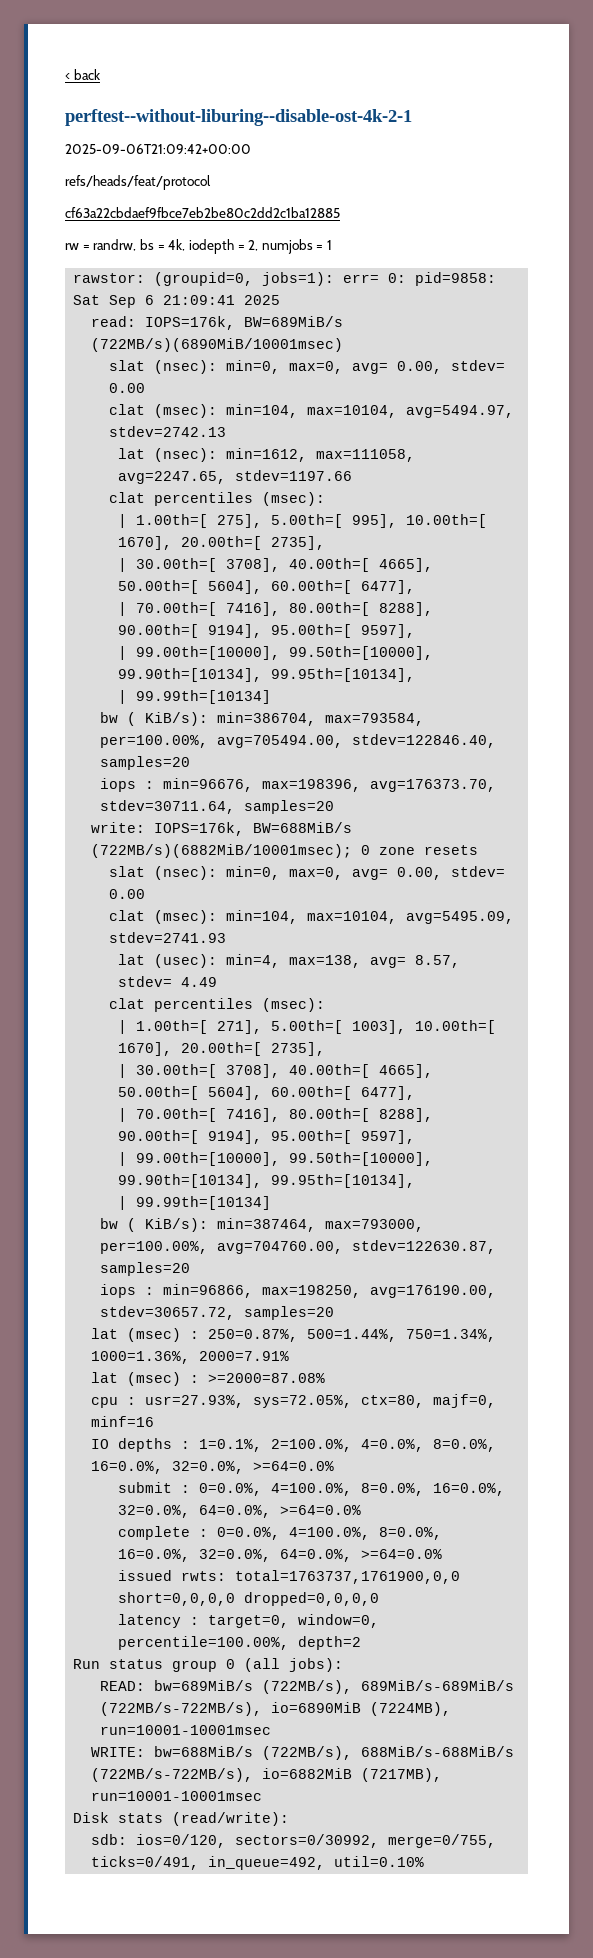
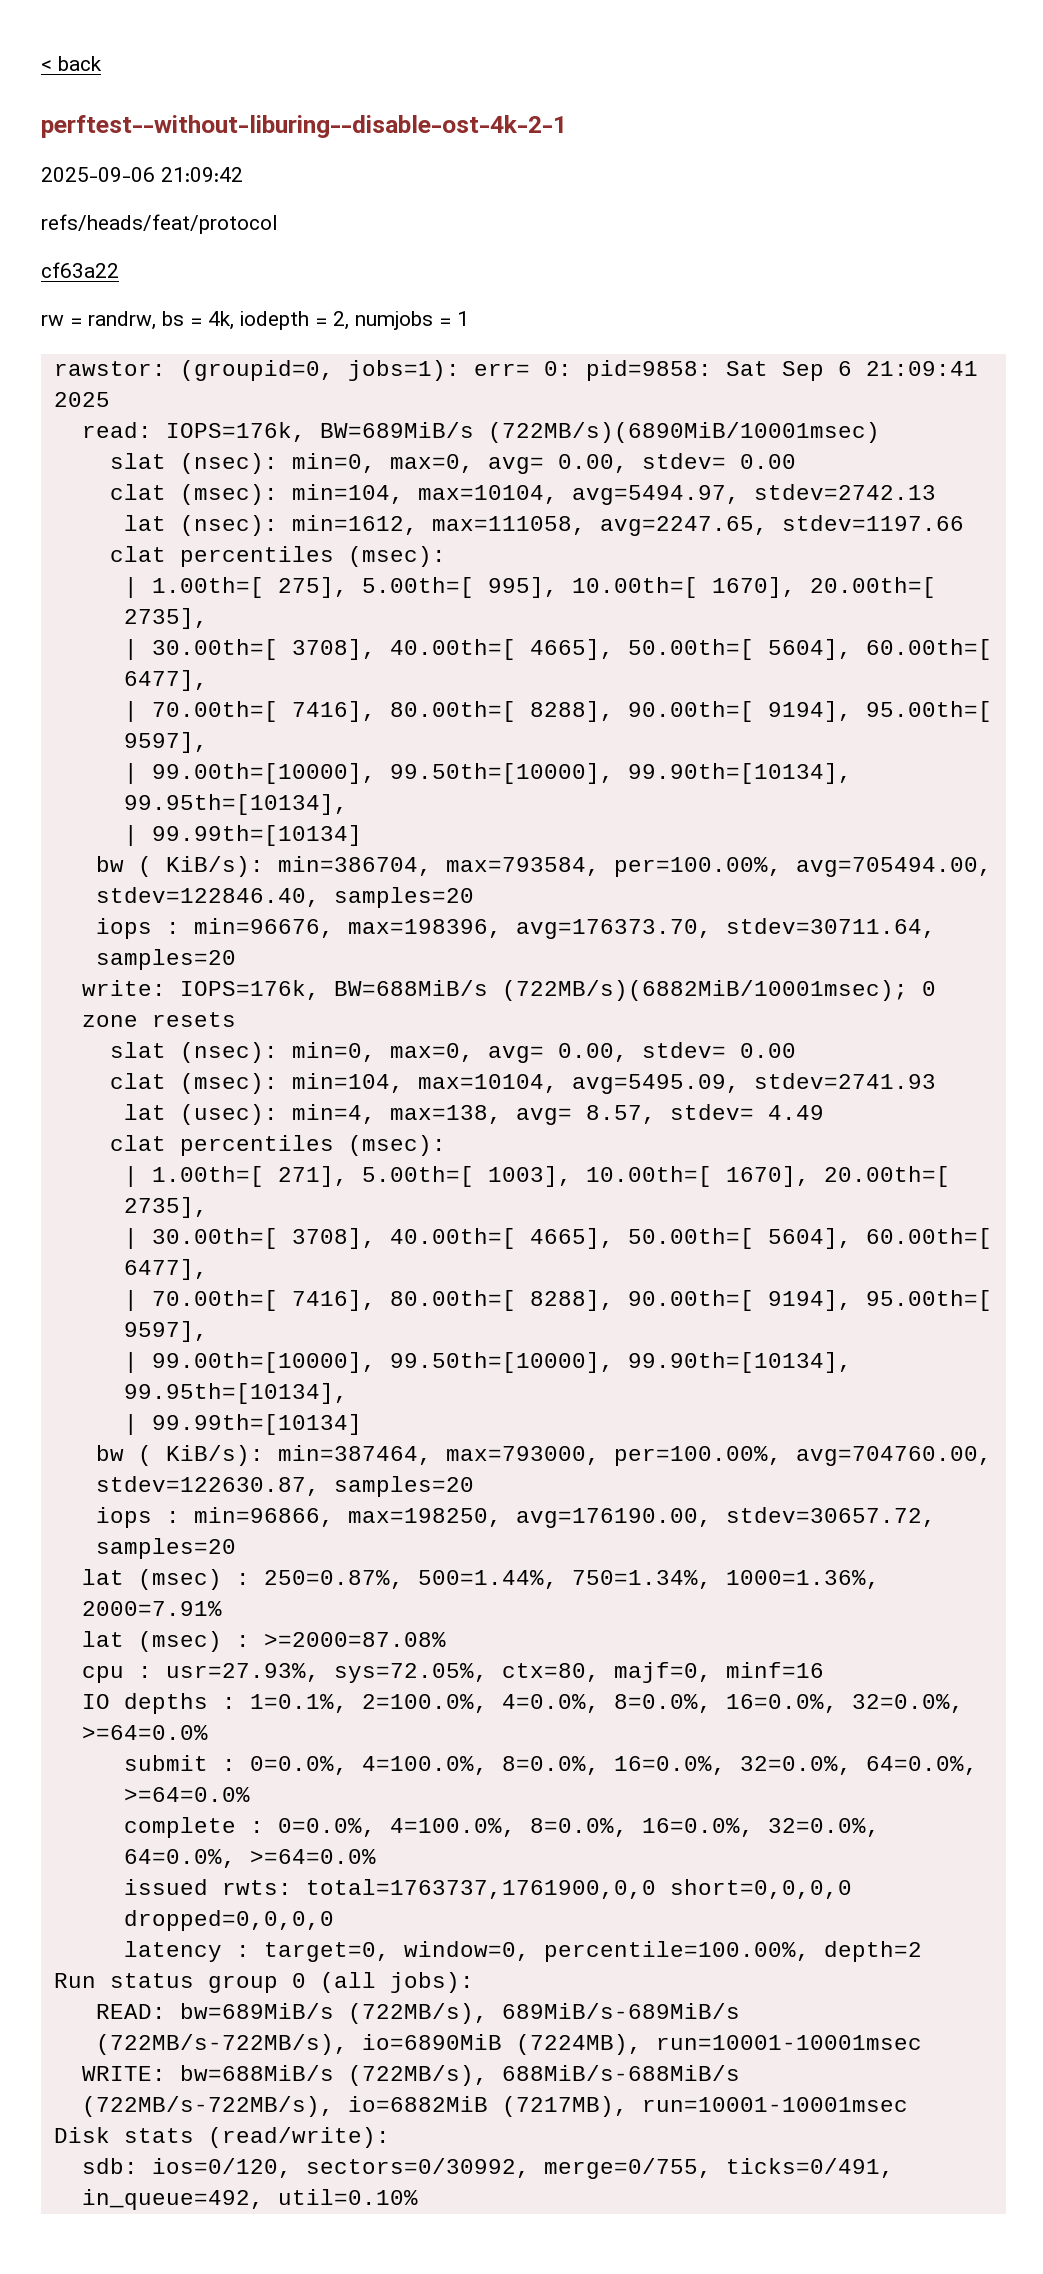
- 2025-09-06T21:09:42+00:00
+ 2025-09-06 21:09:42
- cf63a22cbdaef9fbce7eb2be80c2dd2c1ba12885
+ cf63a22

